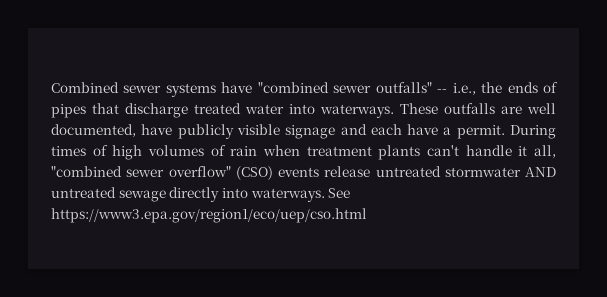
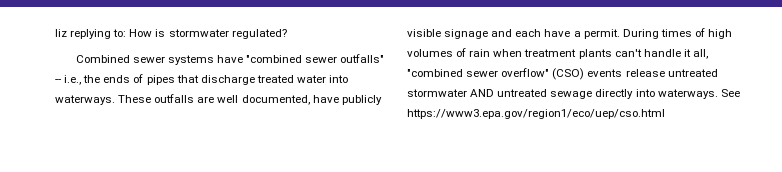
+ liz replying to: How is stormwater regulated?

